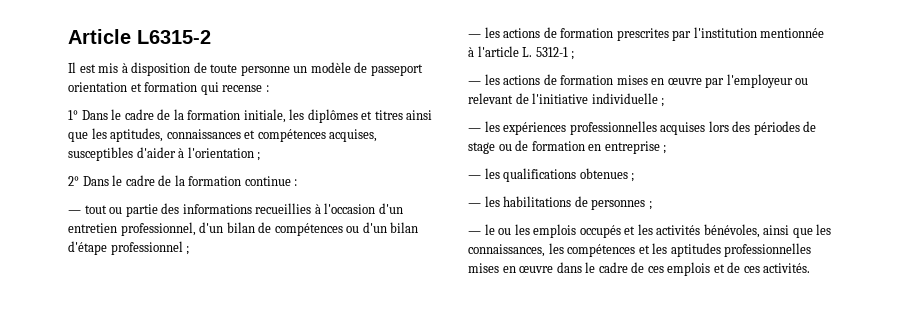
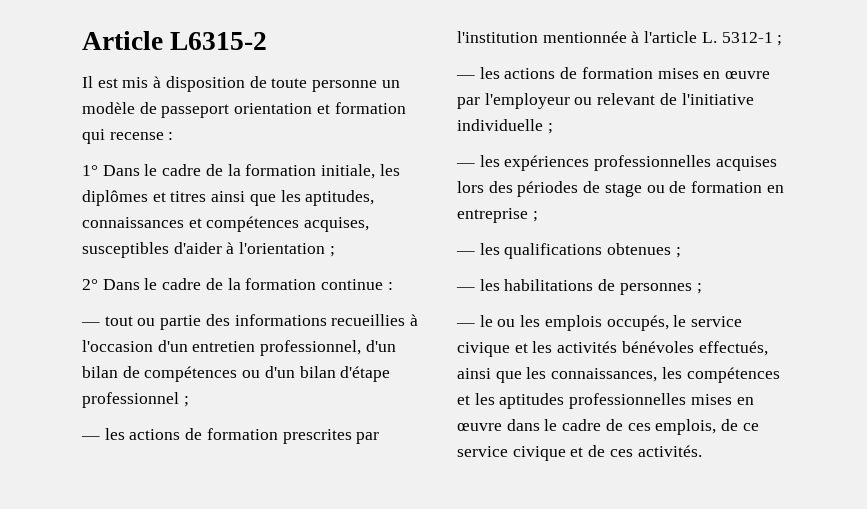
- ― le ou les emplois occupés et les activités bénévoles, ainsi que les connaissances, les compétences et les aptitudes professionnelles mises en œuvre dans le cadre de ces emplois et de ces activités.
+ ― le ou les emplois occupés, le service civique et les activités bénévoles effectués, ainsi que les connaissances, les compétences et les aptitudes professionnelles mises en œuvre dans le cadre de ces emplois, de ce service civique et de ces activités.

